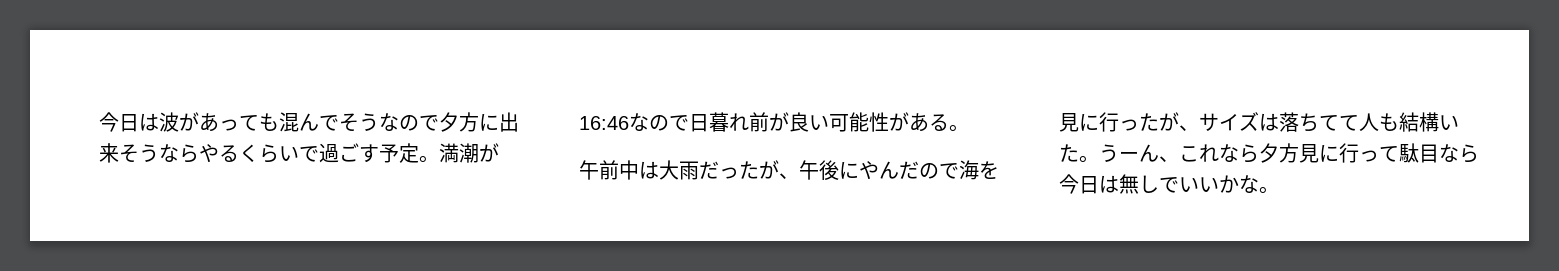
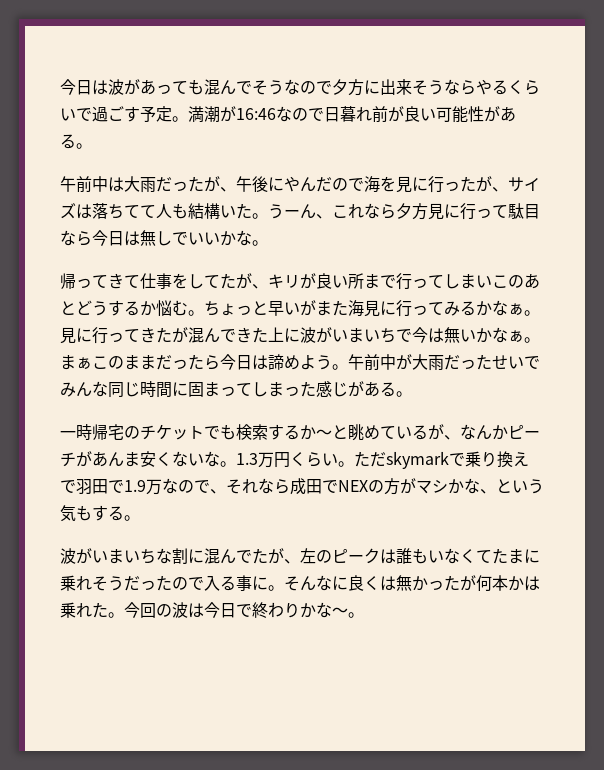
+ 帰ってきて仕事をしてたが、キリが良い所まで行ってしまいこのあとどうするか悩む。ちょっと早いがまた海見に行ってみるかなぁ。見に行ってきたが混んできた上に波がいまいちで今は無いかなぁ。まぁこのままだったら今日は諦めよう。午前中が大雨だったせいでみんな同じ時間に固まってしまった感じがある。
+ 一時帰宅のチケットでも検索するか〜と眺めているが、なんかピーチがあんま安くないな。1.3万円くらい。ただskymarkで乗り換えで羽田で1.9万なので、それなら成田でNEXの方がマシかな、という気もする。
+ 波がいまいちな割に混んでたが、左のピークは誰もいなくてたまに乗れそうだったので入る事に。そんなに良くは無かったが何本かは乗れた。今回の波は今日で終わりかな〜。

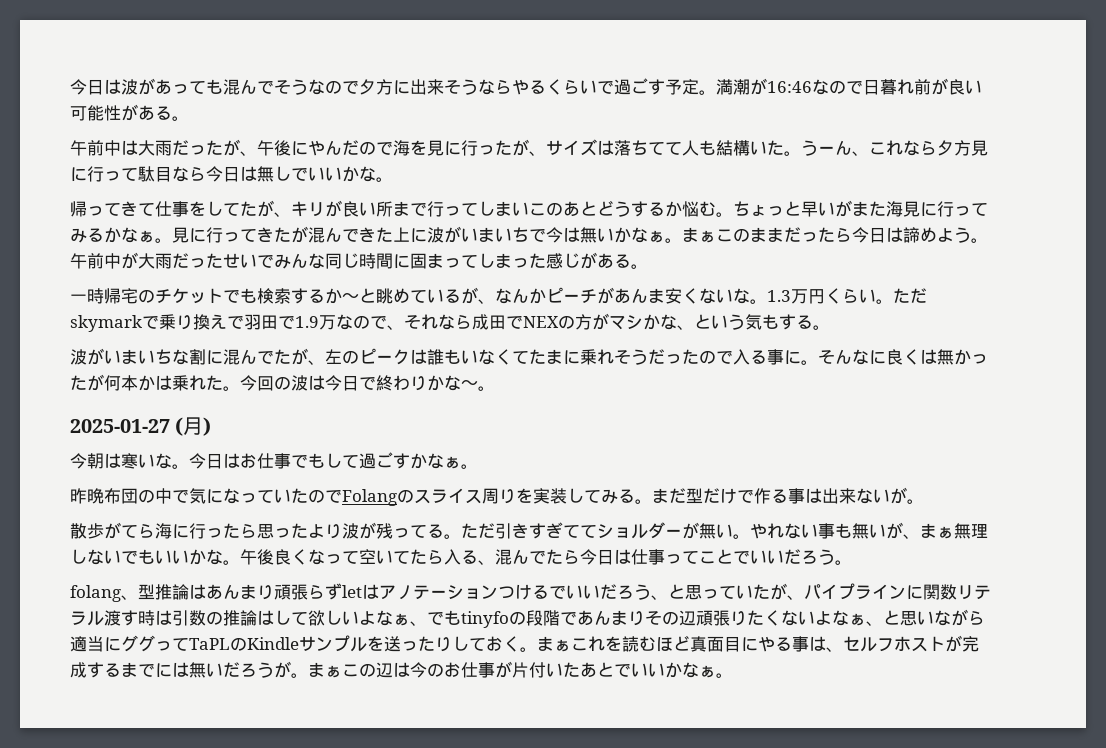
+ 2025-01-27 (月)
+ 今朝は寒いな。今日はお仕事でもして過ごすかなぁ。
+ 昨晩布団の中で気になっていたのでFolangのスライス周りを実装してみる。まだ型だけで作る事は出来ないが。
+ 散歩がてら海に行ったら思ったより波が残ってる。ただ引きすぎててショルダーが無い。やれない事も無いが、まぁ無理しないでもいいかな。午後良くなって空いてたら入る、混んでたら今日は仕事ってことでいいだろう。
+ folang、型推論はあんまり頑張らずletはアノテーションつけるでいいだろう、と思っていたが、パイプラインに関数リテラル渡す時は引数の推論はして欲しいよなぁ、でもtinyfoの段階であんまりその辺頑張りたくないよなぁ、と思いながら適当にググってTaPLのKindleサンプルを送ったりしておく。まぁこれを読むほど真面目にやる事は、セルフホストが完成するまでには無いだろうが。まぁこの辺は今のお仕事が片付いたあとでいいかなぁ。

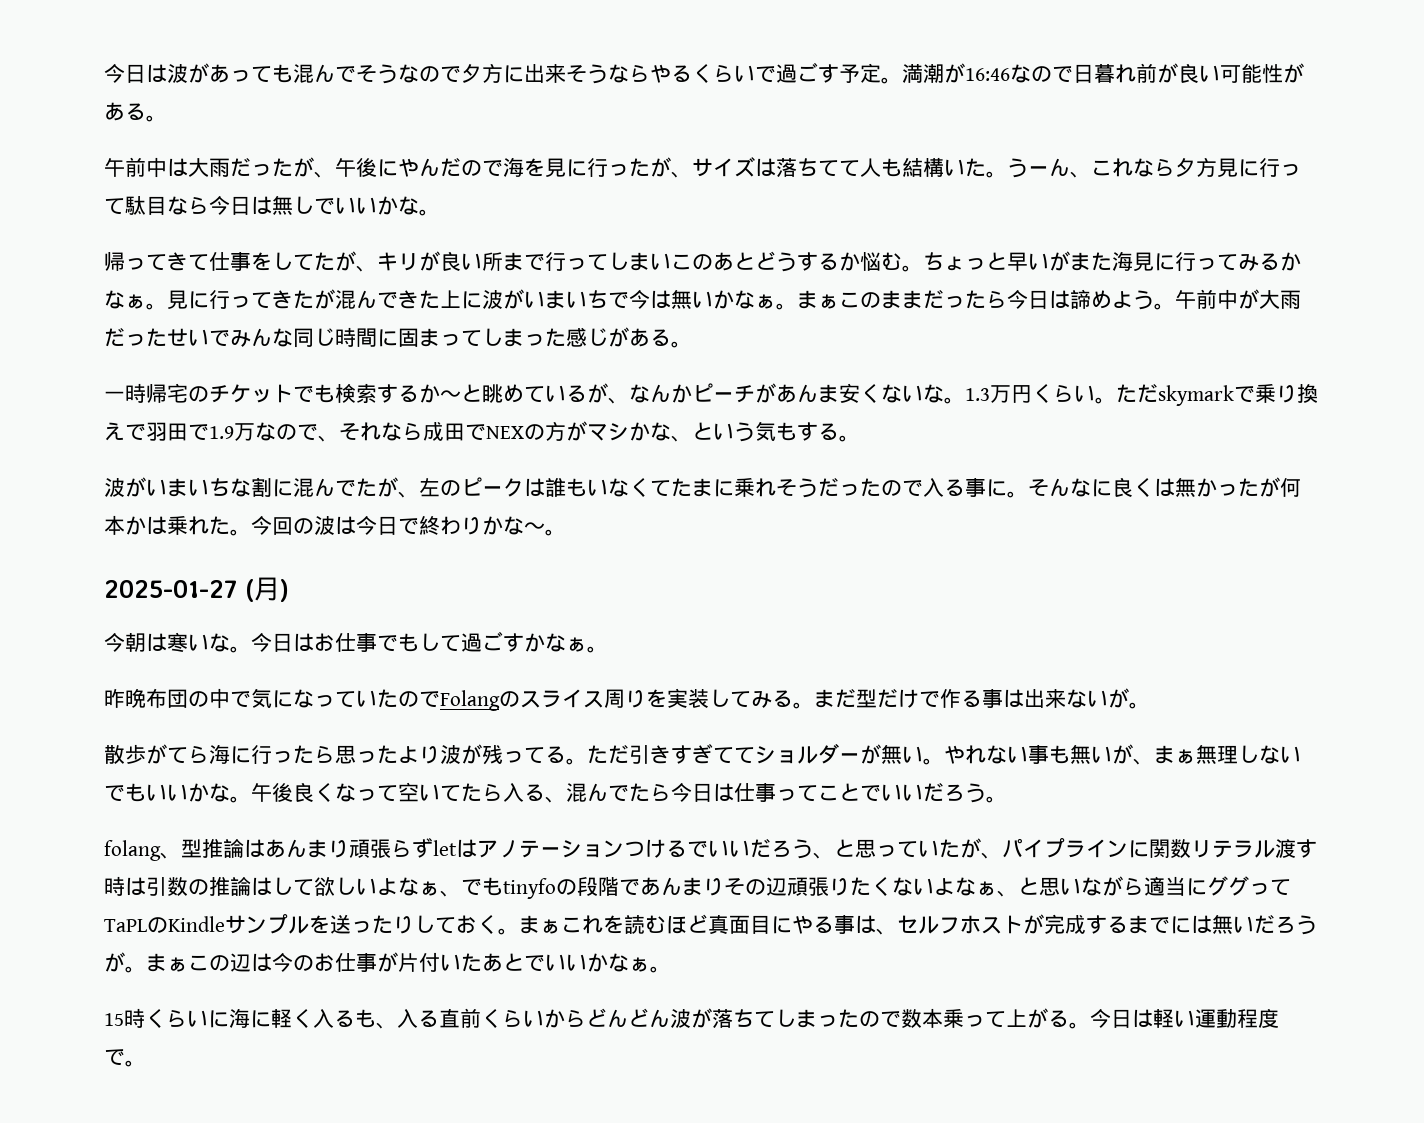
+ 15時くらいに海に軽く入るも、入る直前くらいからどんどん波が落ちてしまったので数本乗って上がる。今日は軽い運動程度で。

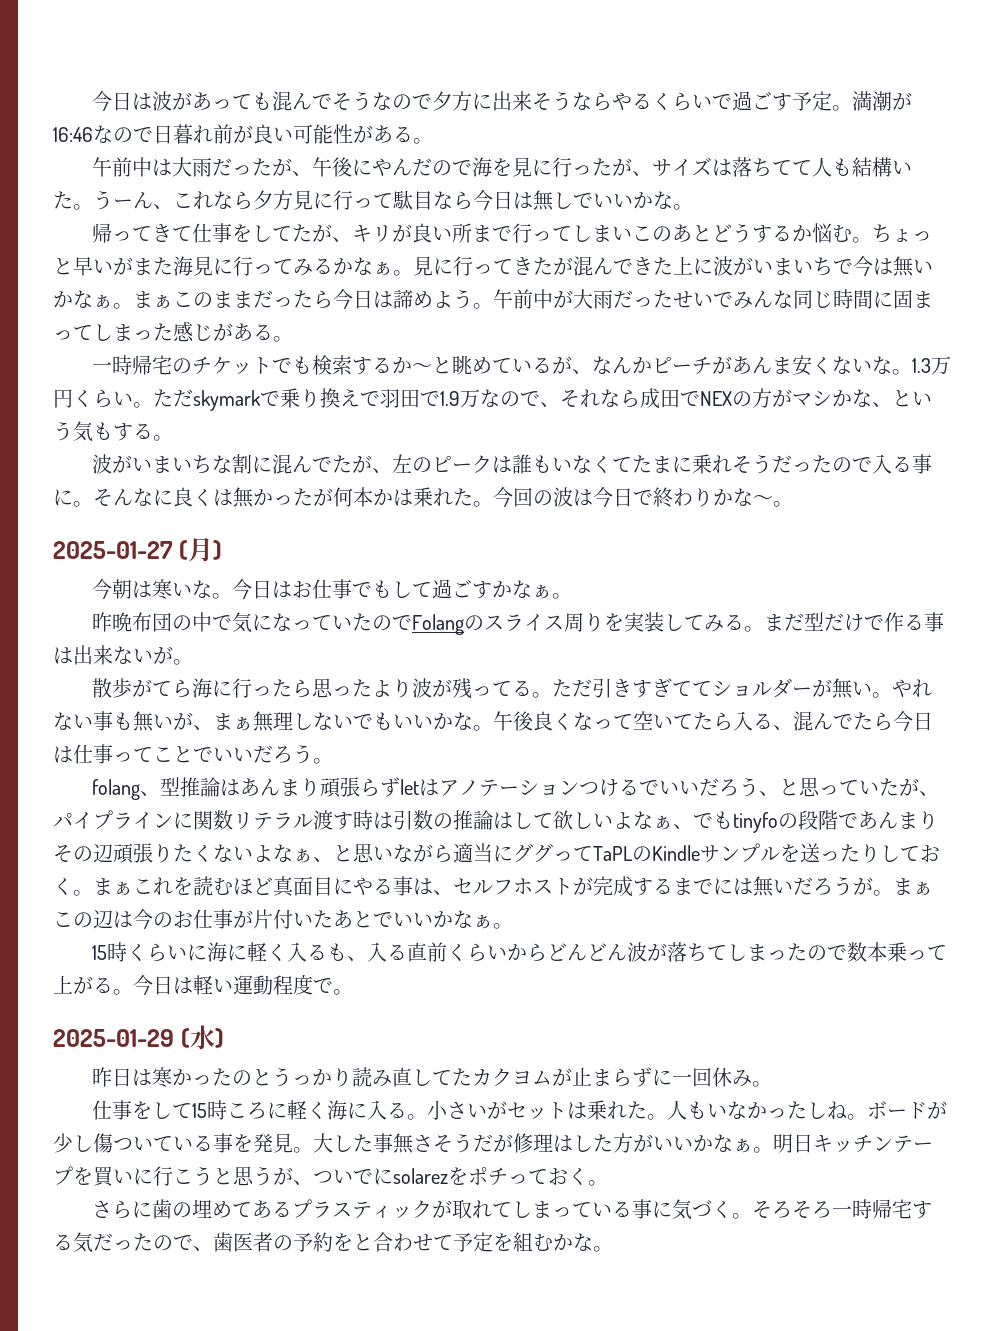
+ 2025-01-29 (水)
+ 昨日は寒かったのとうっかり読み直してたカクヨムが止まらずに一回休み。
+ 仕事をして15時ころに軽く海に入る。小さいがセットは乗れた。人もいなかったしね。ボードが少し傷ついている事を発見。大した事無さそうだが修理はした方がいいかなぁ。明日キッチンテープを買いに行こうと思うが、ついでにsolarezをポチっておく。
+ さらに歯の埋めてあるプラスティックが取れてしまっている事に気づく。そろそろ一時帰宅する気だったので、歯医者の予約をと合わせて予定を組むかな。

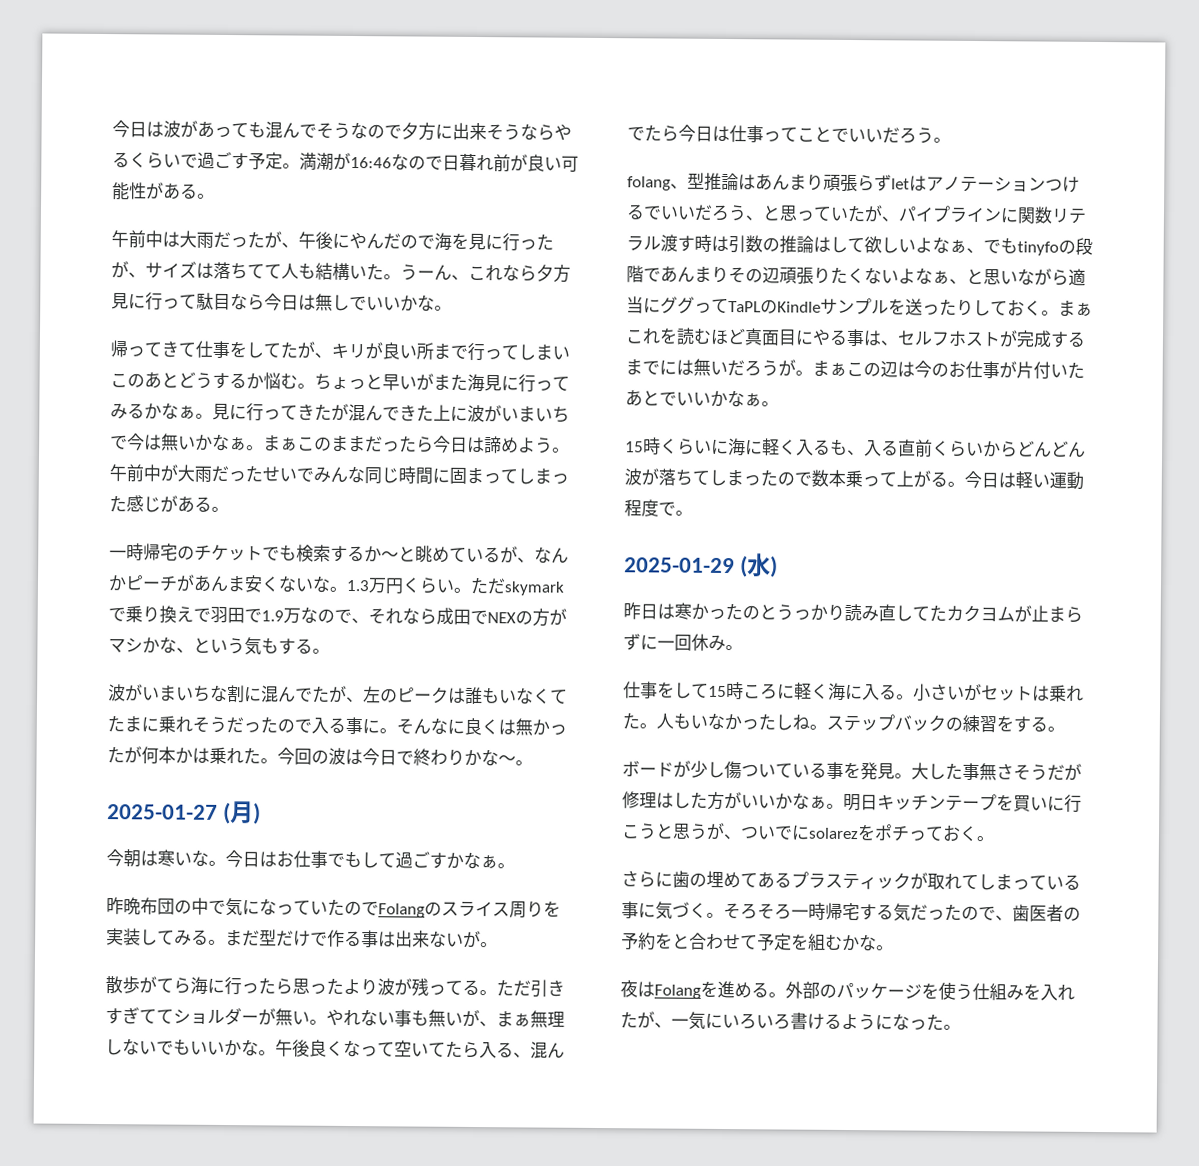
- 人もいなかったしね。ボードが少し傷ついている事を発見。
+ 人もいなかったしね。ステップバックの練習をする。
+ ボードが少し傷ついている事を発見。
+ 夜はFolangを進める。外部のパッケージを使う仕組みを入れたが、一気にいろいろ書けるようになった。

